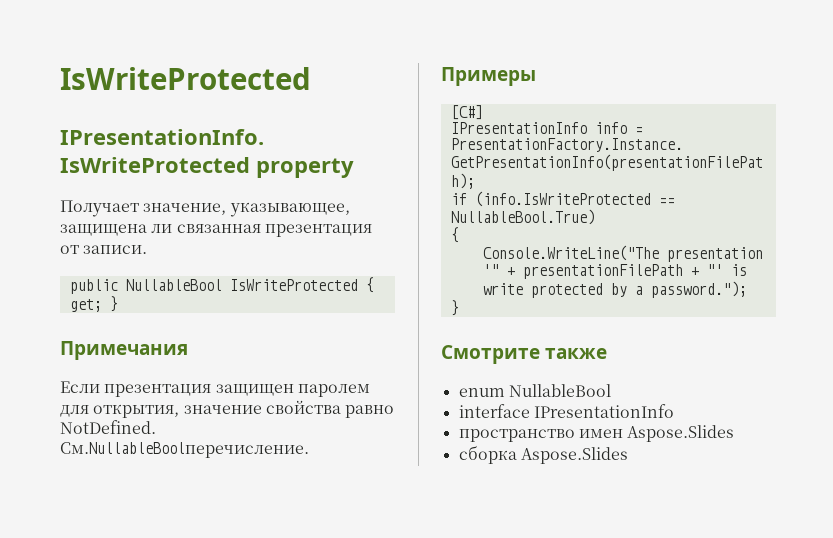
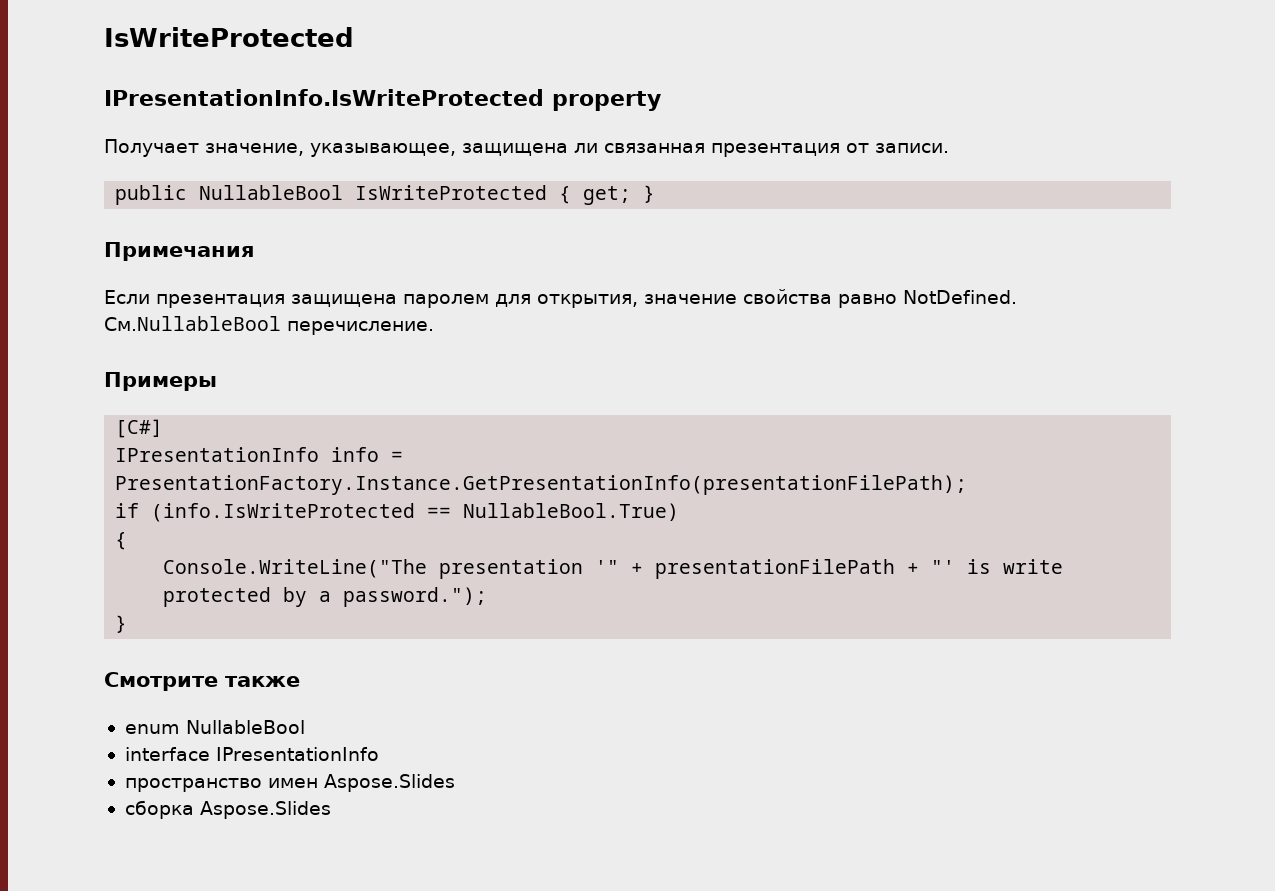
- Если презентация защищен паролем для открытия, значение свойства равно NotDefined.
+ Если презентация защищена паролем для открытия, значение свойства равно NotDefined.
- См.NullableBoolперечисление.
+ См.NullableBool перечисление.

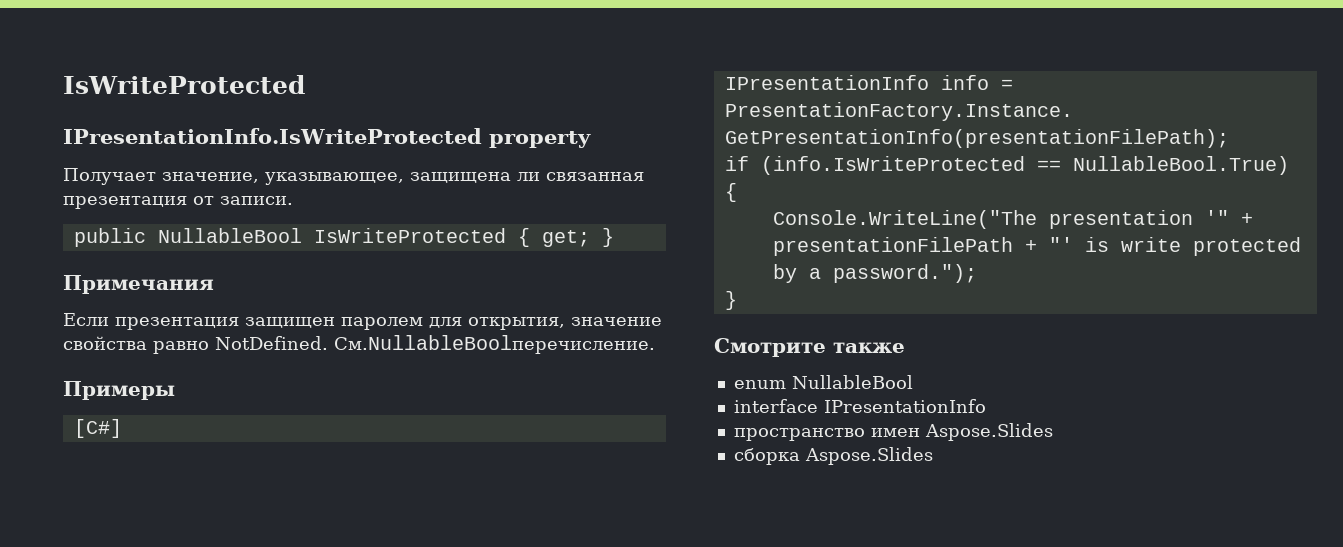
- Если презентация защищена паролем для открытия, значение свойства равно NotDefined.
+ Если презентация защищен паролем для открытия, значение свойства равно NotDefined.
- См.NullableBool перечисление.
+ См.NullableBoolперечисление.

